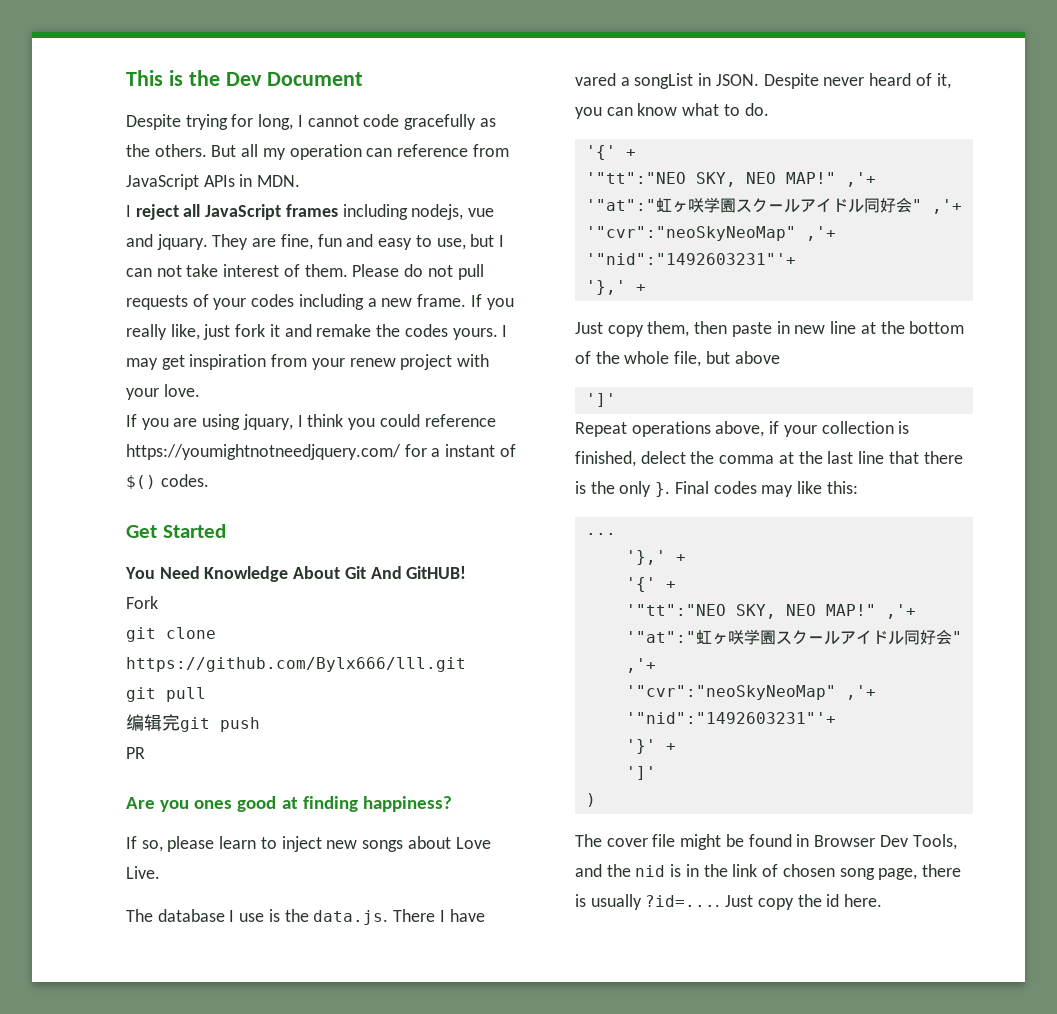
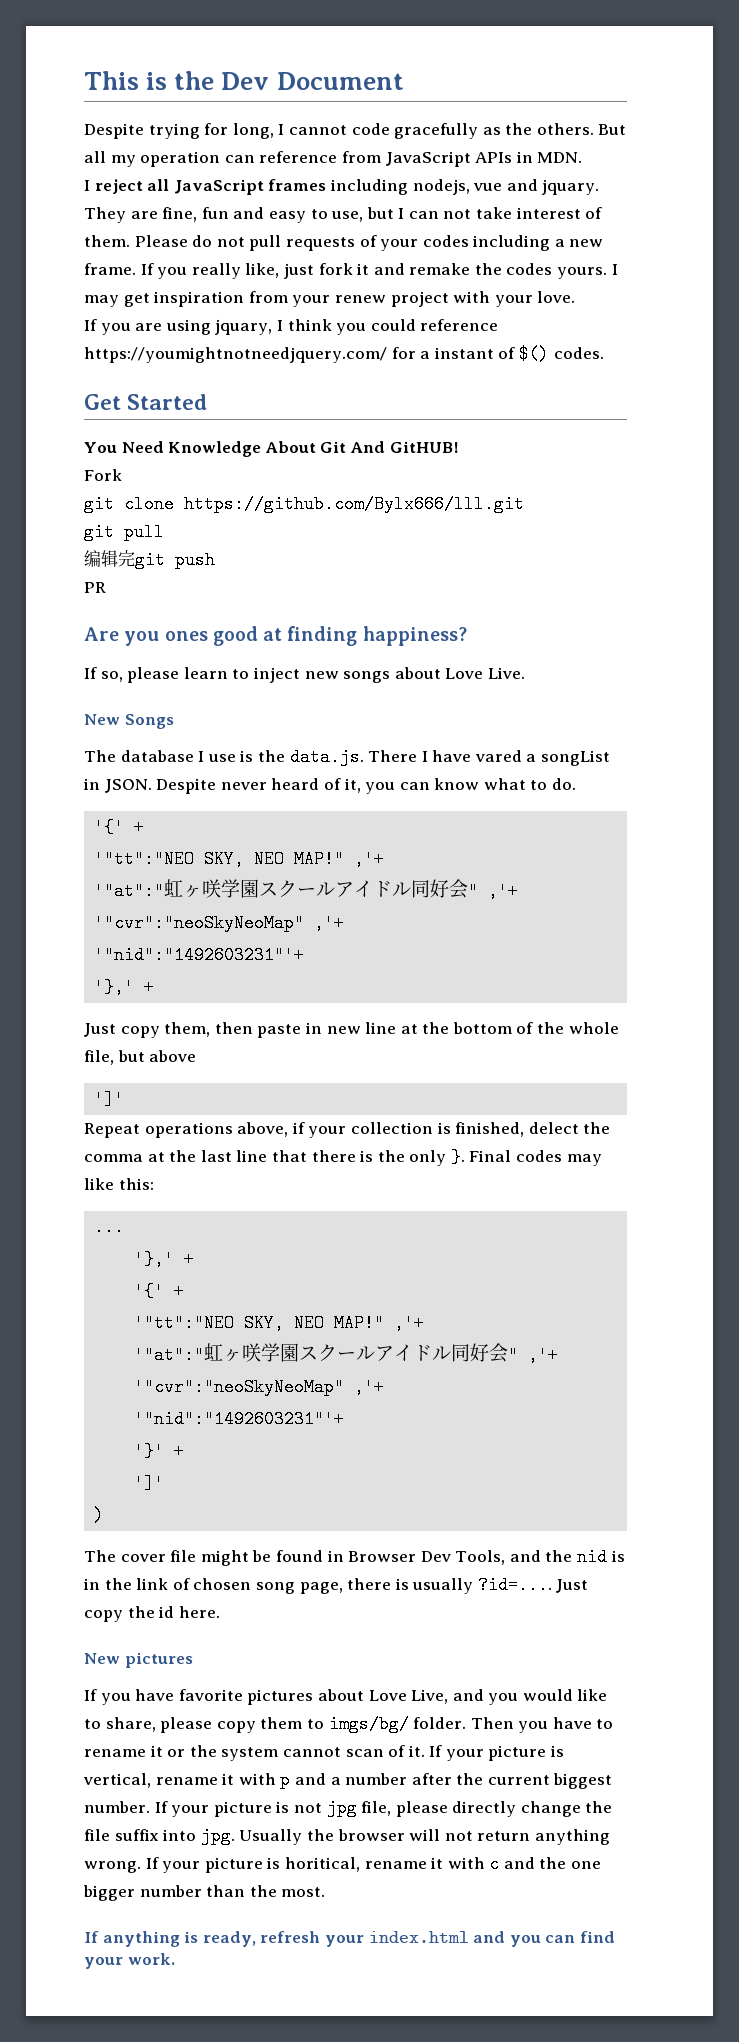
+ New Songs
+ New pictures
+ If you have favorite pictures about Love Live, and you would like to share, please copy them to imgs/bg/ folder. Then you have to rename it or the system cannot scan of it. If your picture is vertical, rename it with p and a number after the current biggest number. If your picture is not jpg file, please directly change the file suffix into jpg. Usually the browser will not return anything wrong. If your picture is horitical, rename it with c and the one bigger number than the most.
+ If anything is ready, refresh your index.html and you can find your work.

